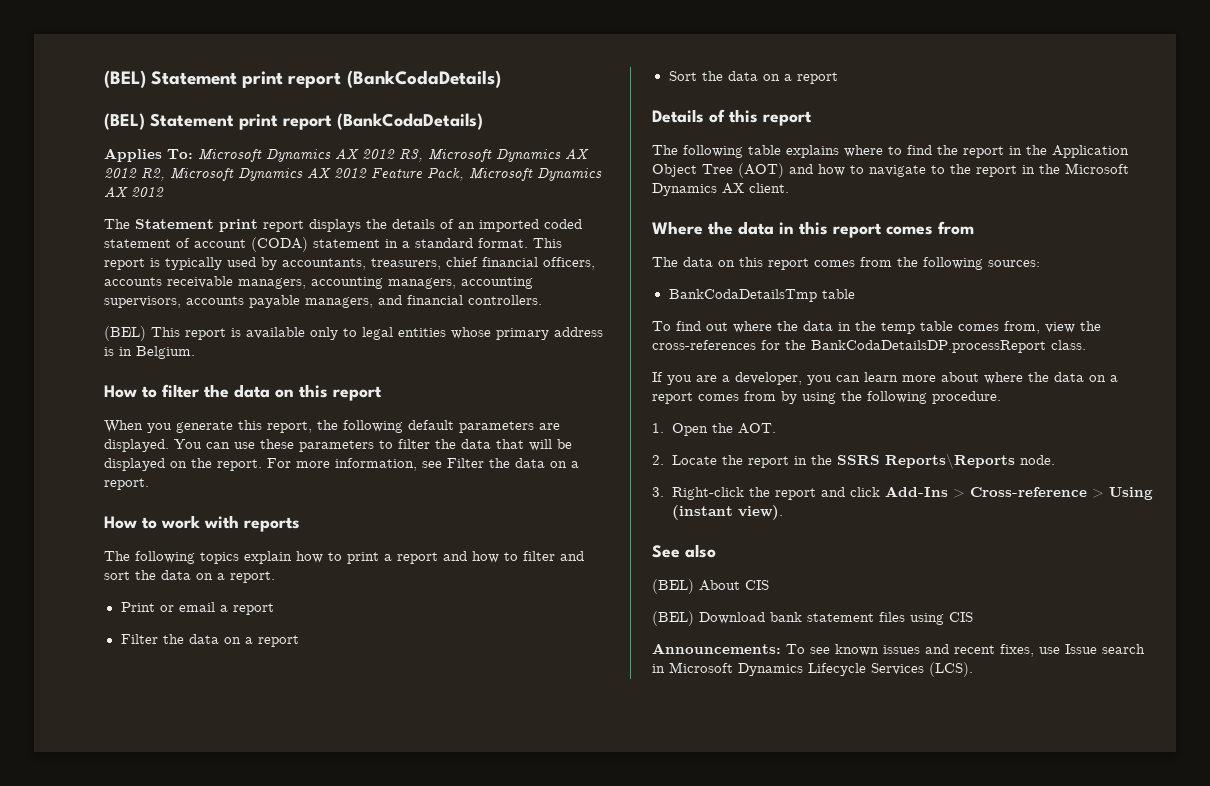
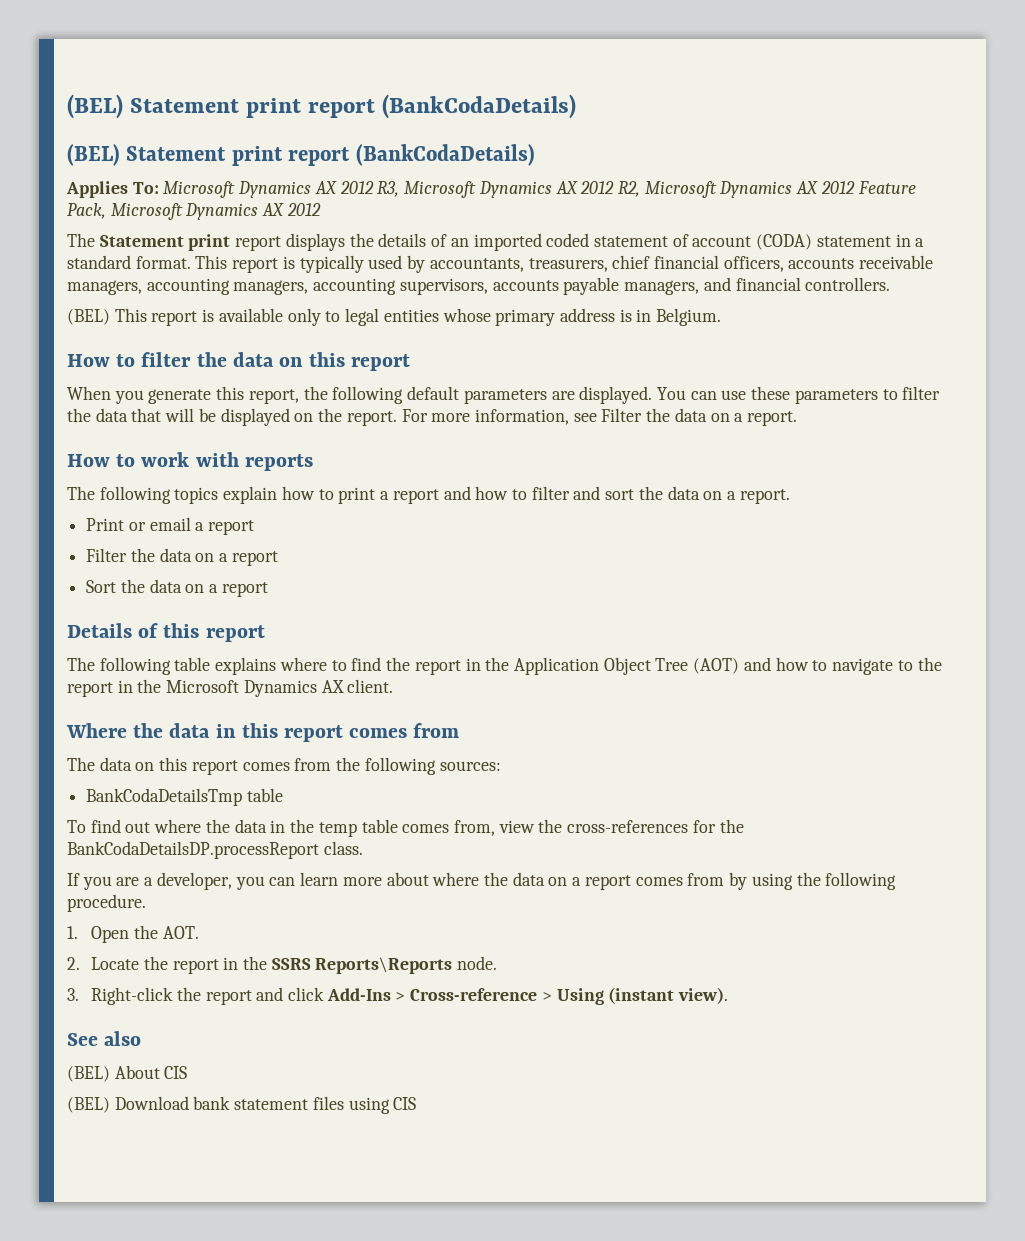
- Announcements: To see known issues and recent fixes, use Issue search in Microsoft Dynamics Lifecycle Services (LCS).

